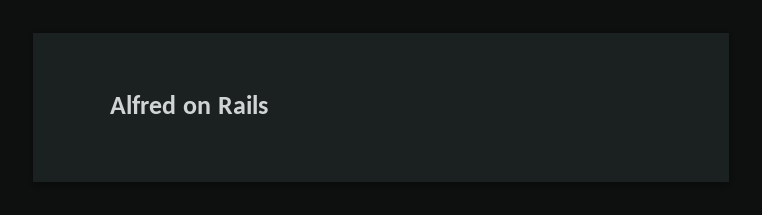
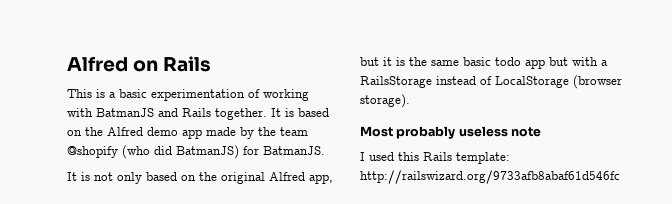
+ This is a basic experimentation of working with BatmanJS and Rails together. It is based on the Alfred demo app made by the team @shopify (who did BatmanJS) for BatmanJS.
+ It is not only based on the original Alfred app, but it is the same basic todo app but with a RailsStorage instead of LocalStorage (browser storage).
+ Most probably useless note
+ I used this Rails template: http://railswizard.org/9733afb8abaf61d546fc

